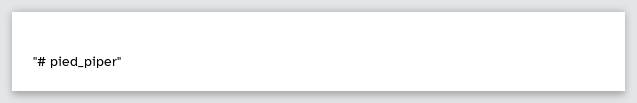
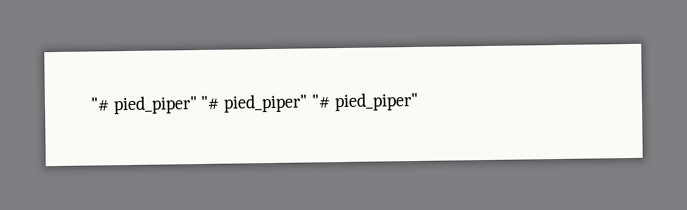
- "# pied_piper"
+ "# pied_piper" "# pied_piper" "# pied_piper"

